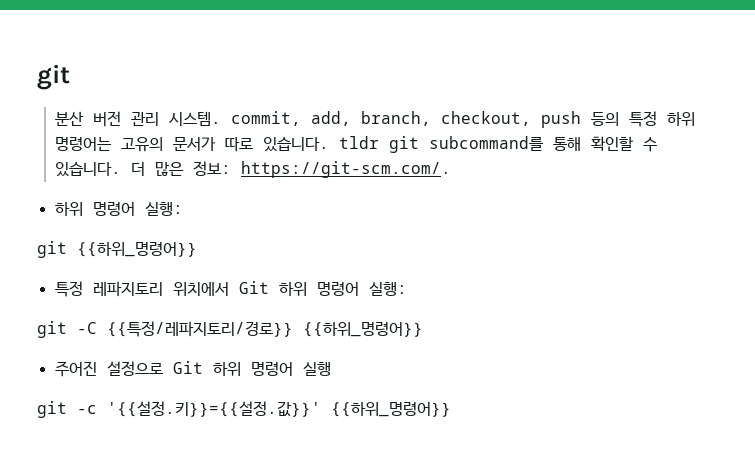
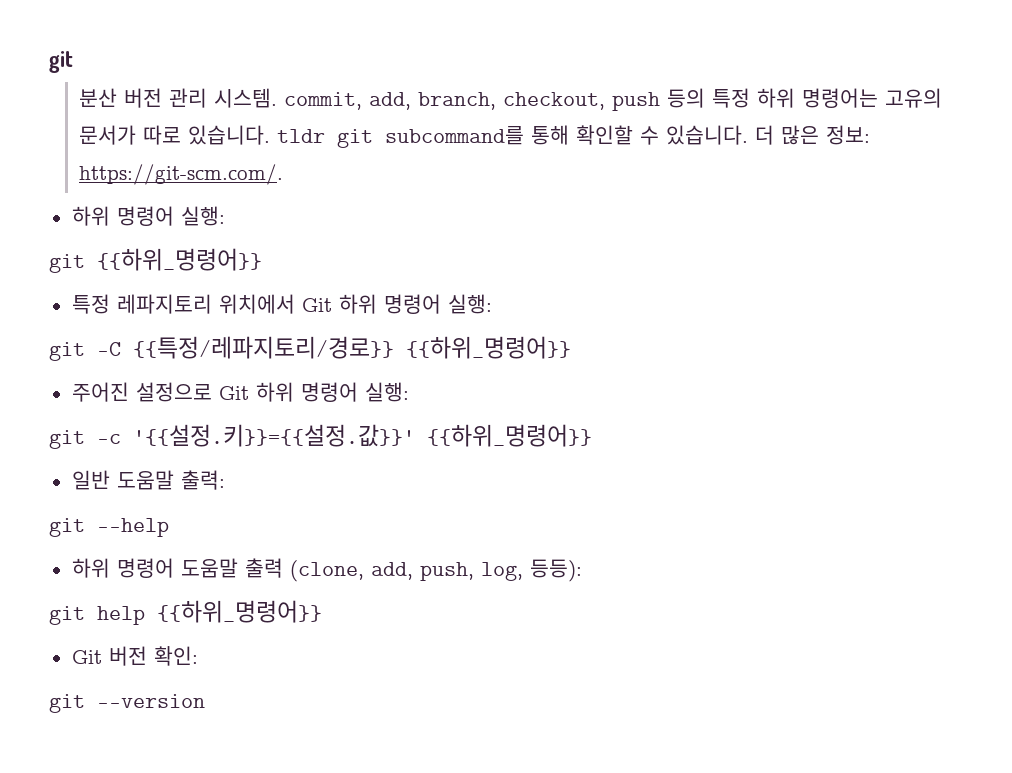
- 주어진 설정으로 Git 하위 명령어 실행
+ 주어진 설정으로 Git 하위 명령어 실행:
+ 일반 도움말 출력:
+ git --help
+ 하위 명령어 도움말 출력 (clone, add, push, log, 등등):
+ git help {{하위_명령어}}
+ Git 버전 확인:
+ git --version

